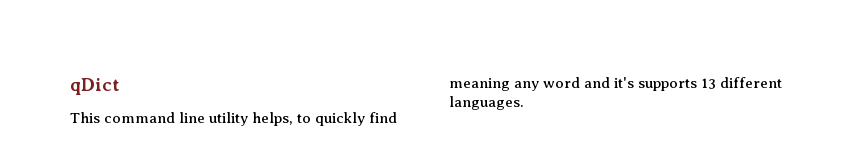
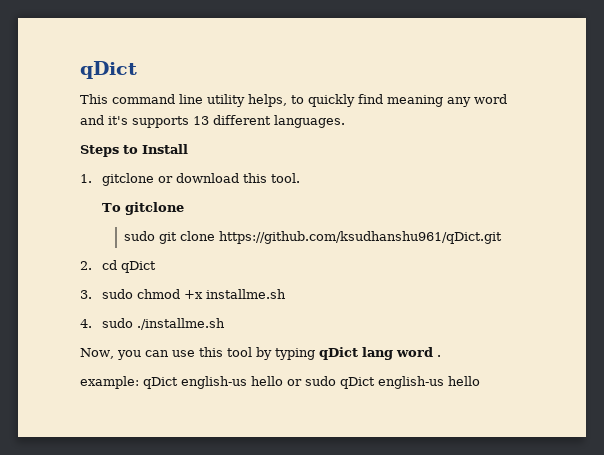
+ Steps to Install
+ 1. gitclone or download this tool.
+ To gitclone
+ sudo git clone https://github.com/ksudhanshu961/qDict.git
+ 2. cd qDict
+ 3. sudo chmod +x installme.sh
+ 4. sudo ./installme.sh
+ Now, you can use this tool by typing qDict lang word .
+ example: qDict english-us hello or sudo qDict english-us hello

